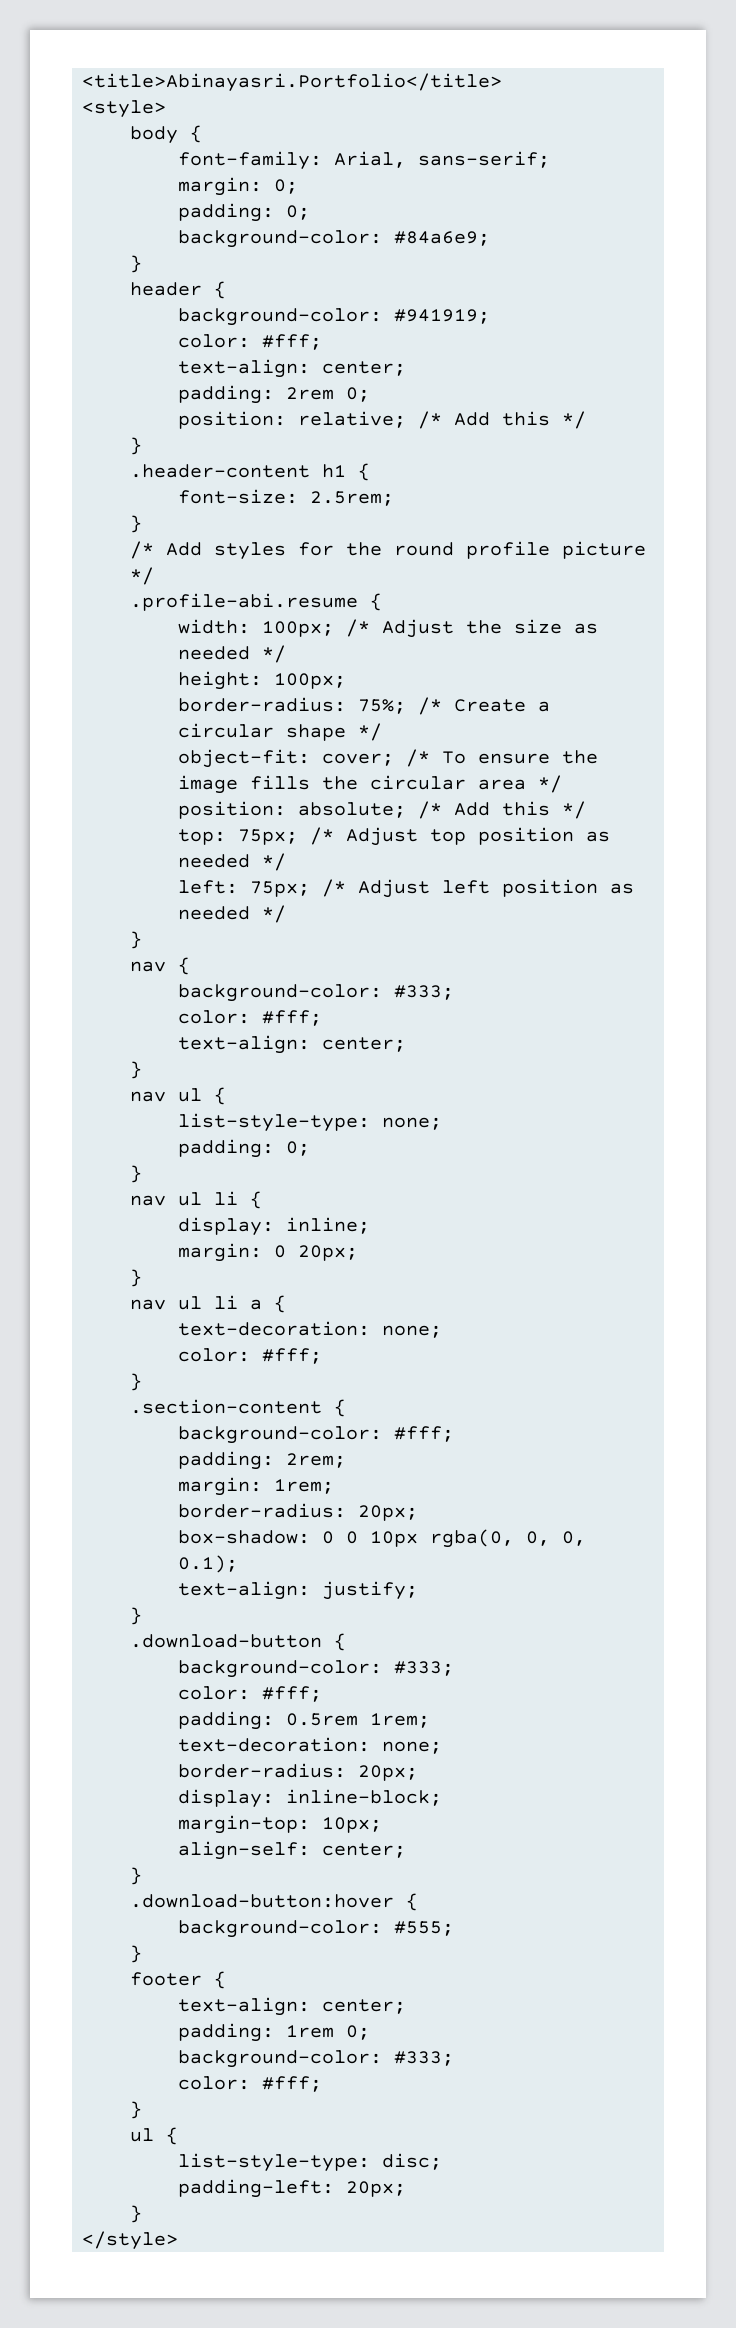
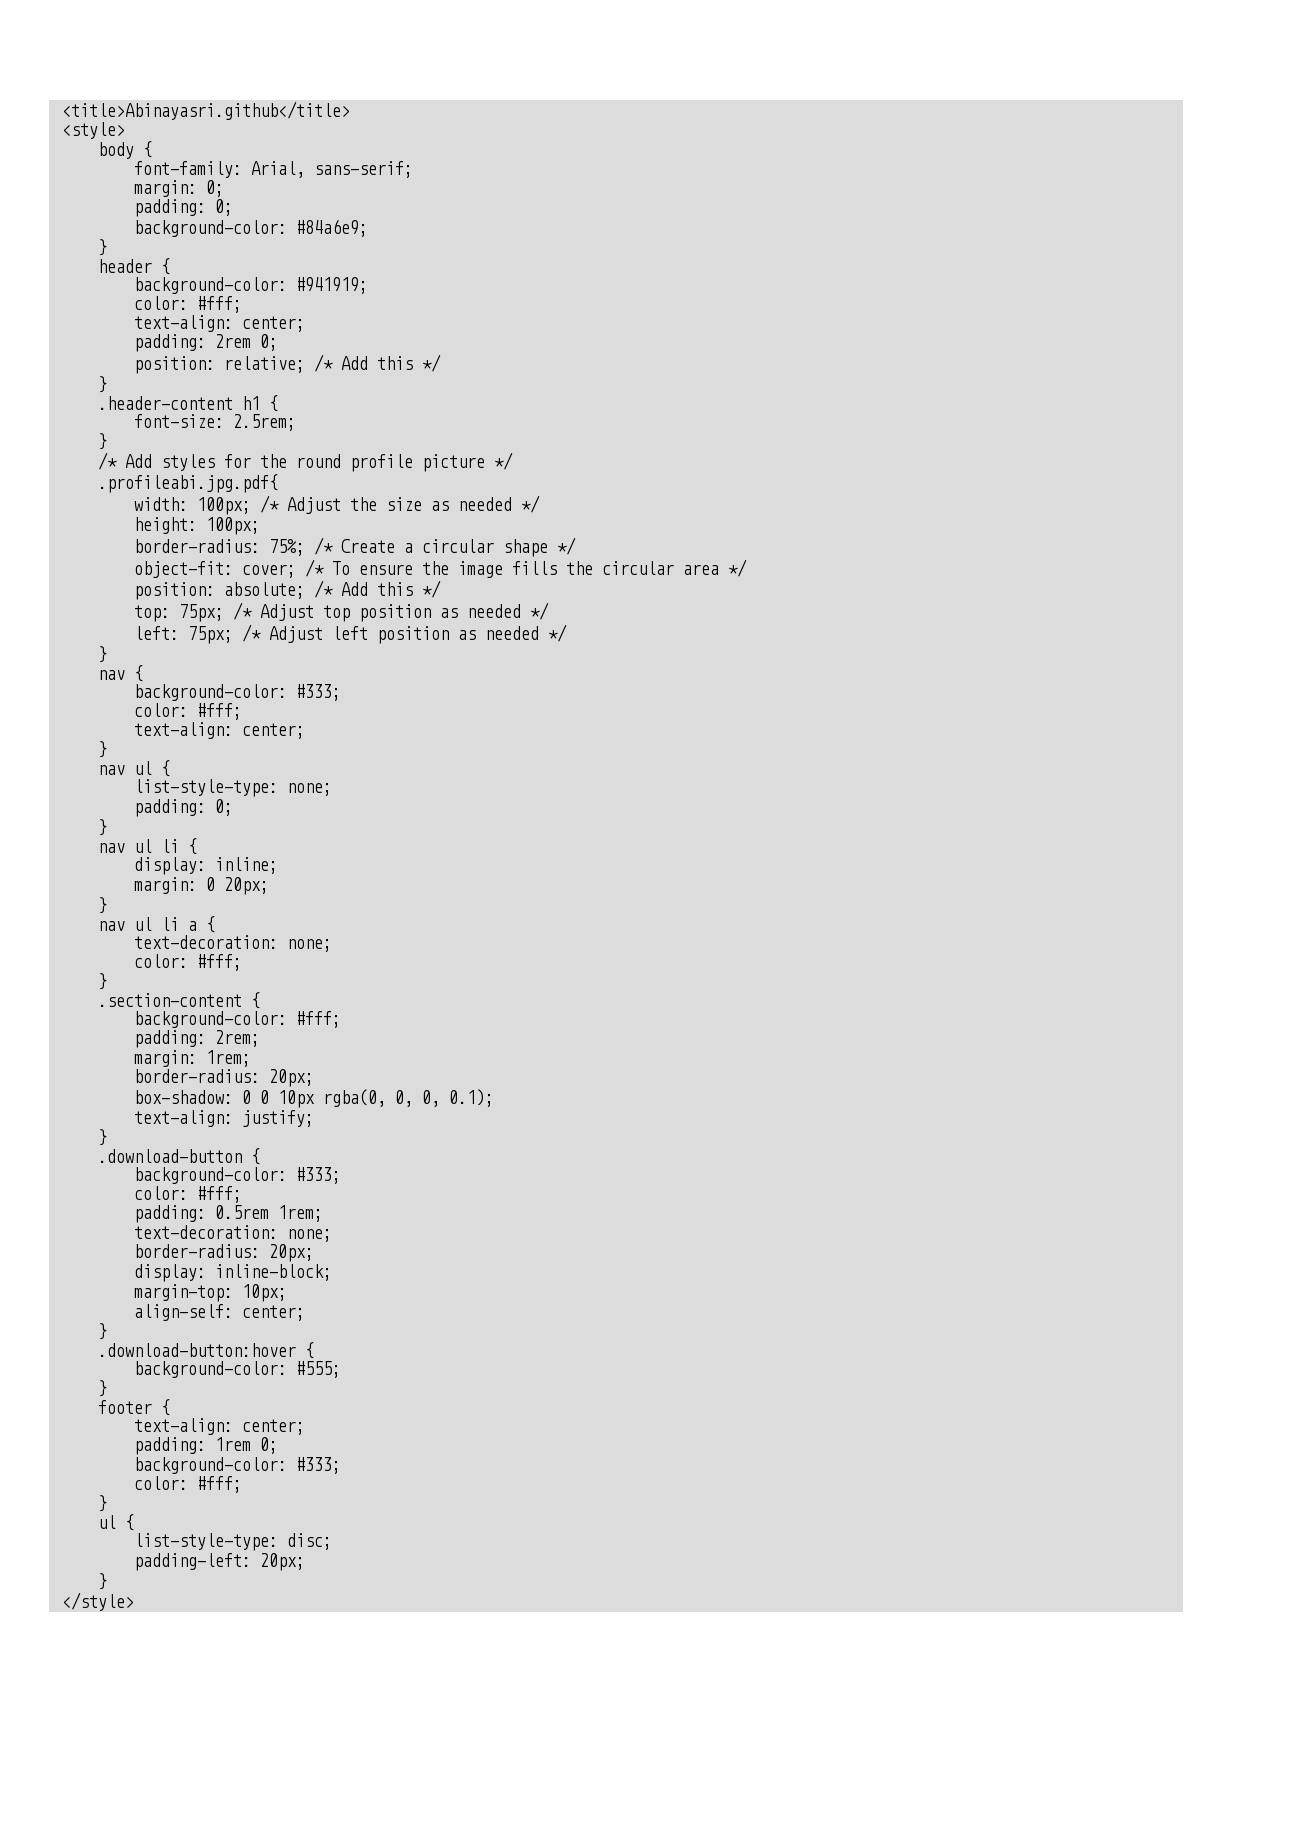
- <title>Abinayasri.Portfolio</title>
+ <title>Abinayasri.github</title>
- .profile-abi.resume {
+ .profileabi.jpg.pdf{

